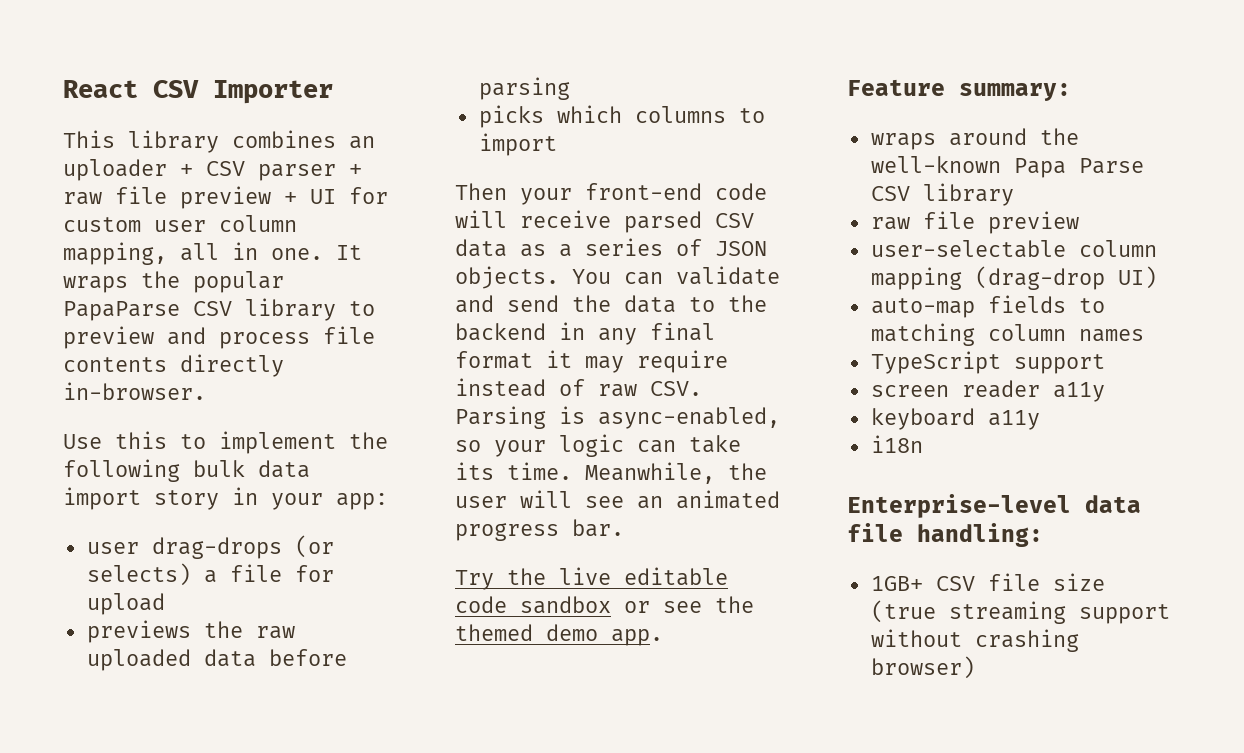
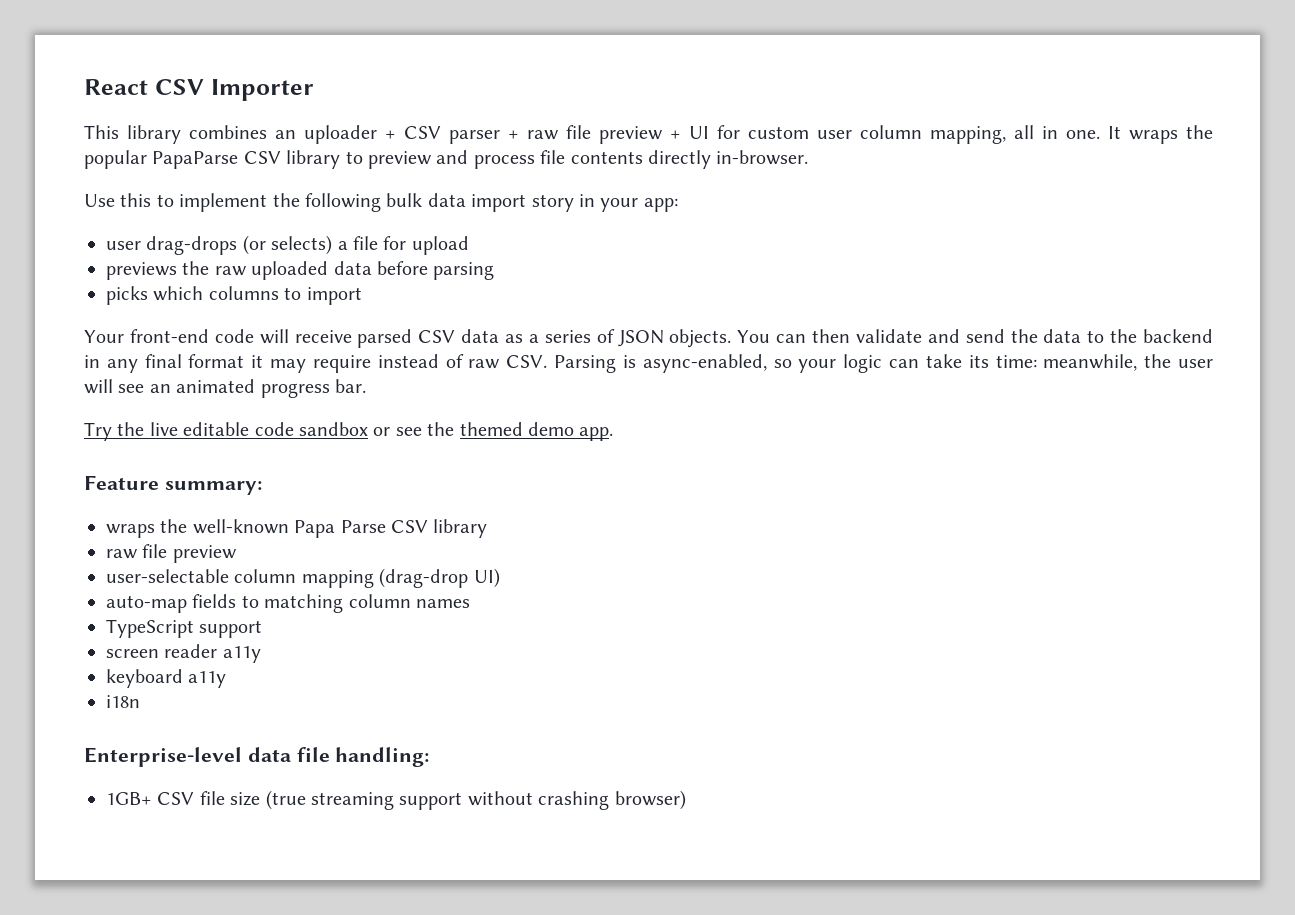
- Then your front-end code will receive parsed CSV data as a series of JSON objects.
+ Your front-end code will receive parsed CSV data as a series of JSON objects.
- You can validate and send the data to the backend in any final format it may require instead of raw CSV. Parsing is async-enabled, so your logic can take its time. Meanwhile, the user will see an animated progress bar.
+ You can then validate and send the data to the backend in any final format it may require instead of raw CSV. Parsing is async-enabled, so your logic can take its time: meanwhile, the user will see an animated progress bar.
- wraps around the well-known Papa Parse CSV library
+ wraps the well-known Papa Parse CSV library

